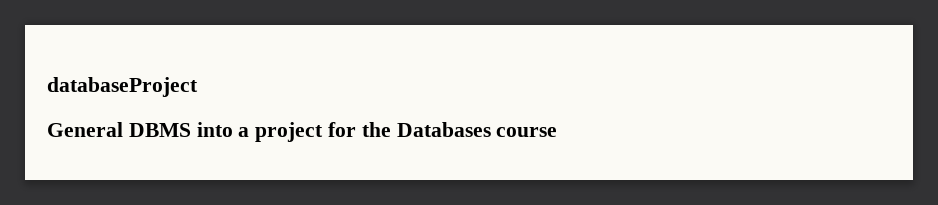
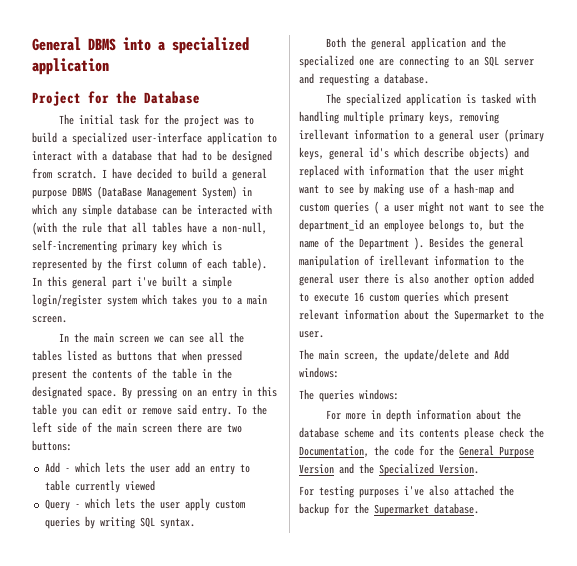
- databaseProject
- General DBMS into a project for the Databases course
+ General DBMS into a specialized application
+ Project for the Database
+ The initial task for the project was to build a specialized user-interface application to interact with a database that had to be designed from scratch. I have decided to build a general purpose DBMS (DataBase Management System) in which any simple database can be interacted with (with the rule that all tables have a non-null, self-incrementing primary key which is represented by the first column of each table). In this general part i've built a simple login/register system which takes you to a main screen.
+ In the main screen we can see all the tables listed as buttons that when pressed present the contents of the table in the designated space. By pressing on an entry in this table you can edit or remove said entry. To the left side of the main screen there are two buttons:
+ Add - which lets the user add an entry to table currently viewed
+ Query - which lets the user apply custom queries by writing SQL syntax.
+ Both the general application and the specialized one are connecting to an SQL server and requesting a database.
+ The specialized application is tasked with handling multiple primary keys, removing irellevant information to a general user (primary keys, general id's which describe objects) and replaced with information that the user might want to see by making use of a hash-map and custom queries ( a user might not want to see the department_id an employee belongs to, but the name of the Department ). Besides the general manipulation of irellevant information to the general user there is also another option added to execute 16 custom queries which present relevant information about the Supermarket to the user.
+ The main screen, the update/delete and Add windows:
+ The queries windows:
+ For more in depth information about the database scheme and its contents please check the Documentation, the code for the General Purpose Version and the Specialized Version.
+ For testing purposes i've also attached the backup for the Supermarket database.

